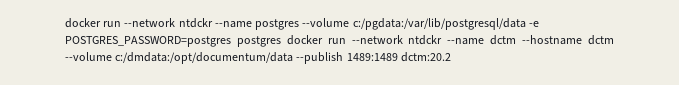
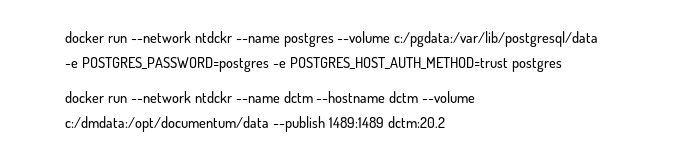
- docker run --network ntdckr --name postgres --volume c:/pgdata:/var/lib/postgresql/data -e POSTGRES_PASSWORD=postgres postgres docker run --network ntdckr --name dctm --hostname dctm --volume c:/dmdata:/opt/documentum/data --publish 1489:1489 dctm:20.2
+ docker run --network ntdckr --name postgres --volume c:/pgdata:/var/lib/postgresql/data -e POSTGRES_PASSWORD=postgres -e POSTGRES_HOST_AUTH_METHOD=trust postgres
+ docker run --network ntdckr --name dctm --hostname dctm --volume c:/dmdata:/opt/documentum/data --publish 1489:1489 dctm:20.2

